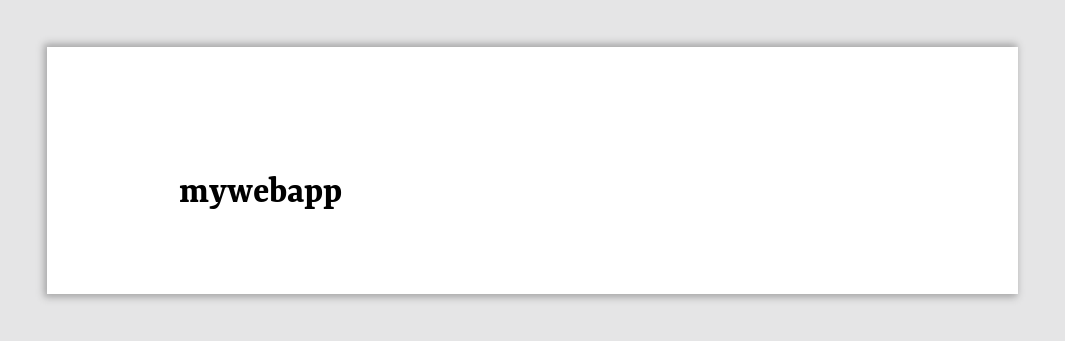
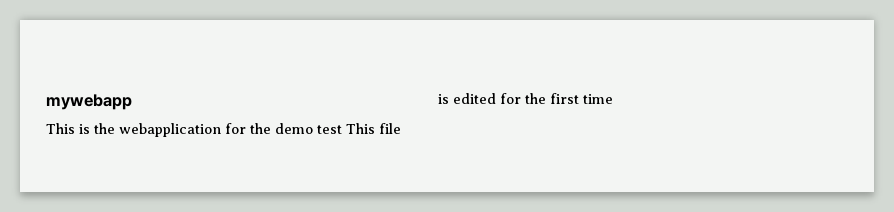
+ This is the webapplication for the demo test This file is edited for the first time

